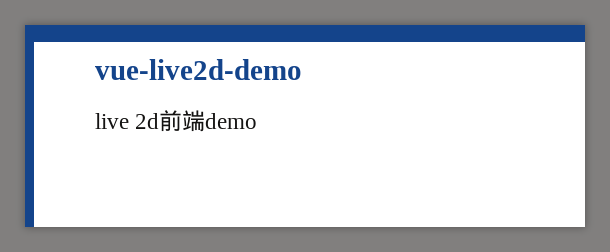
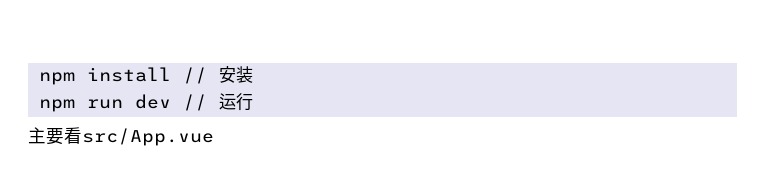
- vue-live2d-demo
- live 2d前端demo
+ npm install // 安装
+ npm run dev // 运行
+ 主要看src/App.vue

